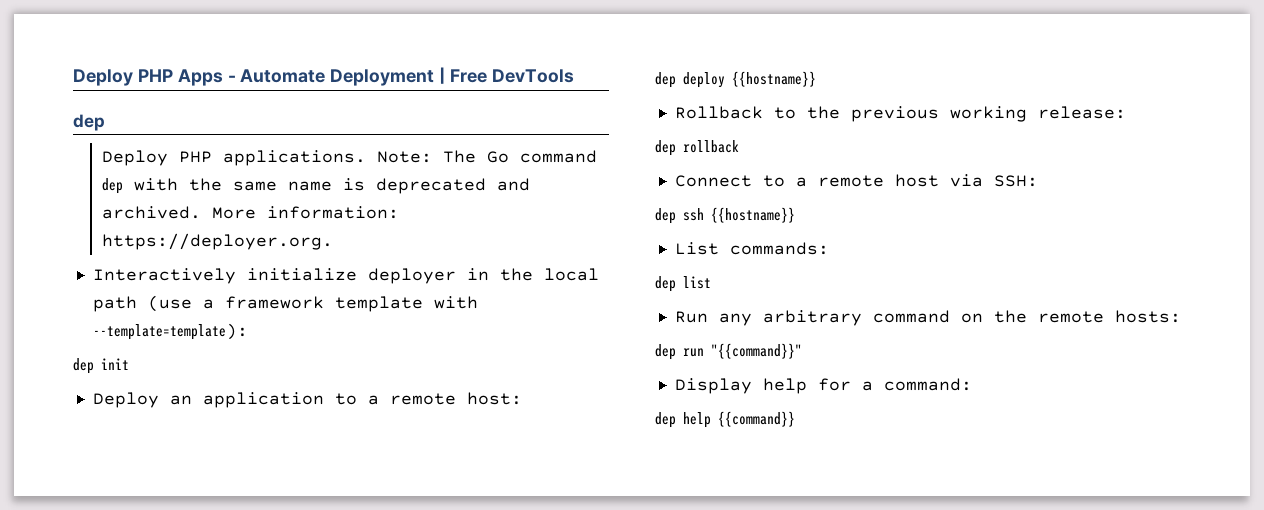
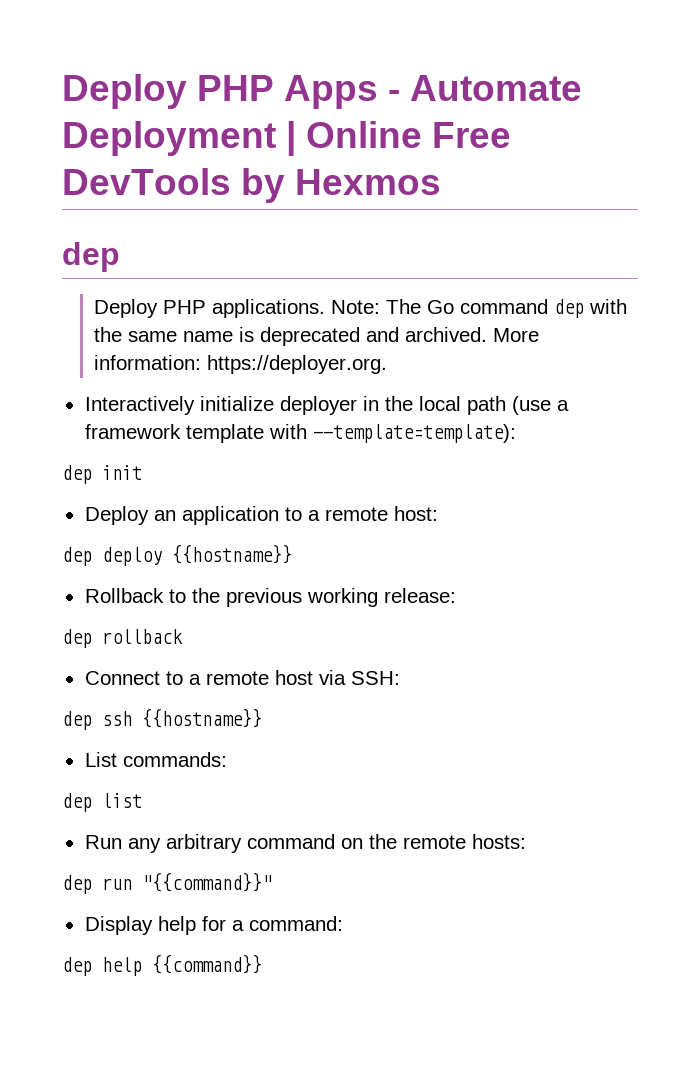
- Deploy PHP Apps - Automate Deployment | Free DevTools
+ Deploy PHP Apps - Automate Deployment | Online Free DevTools by Hexmos

